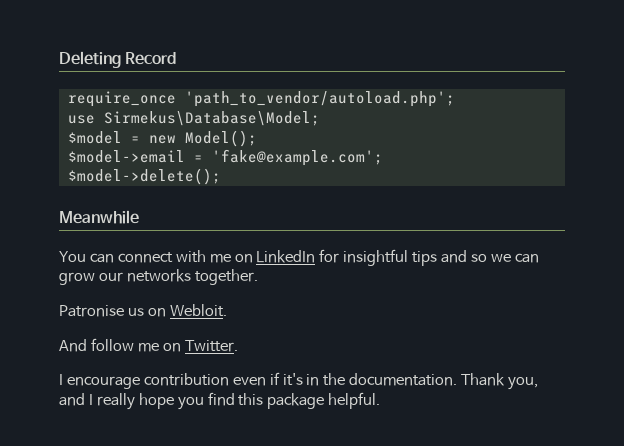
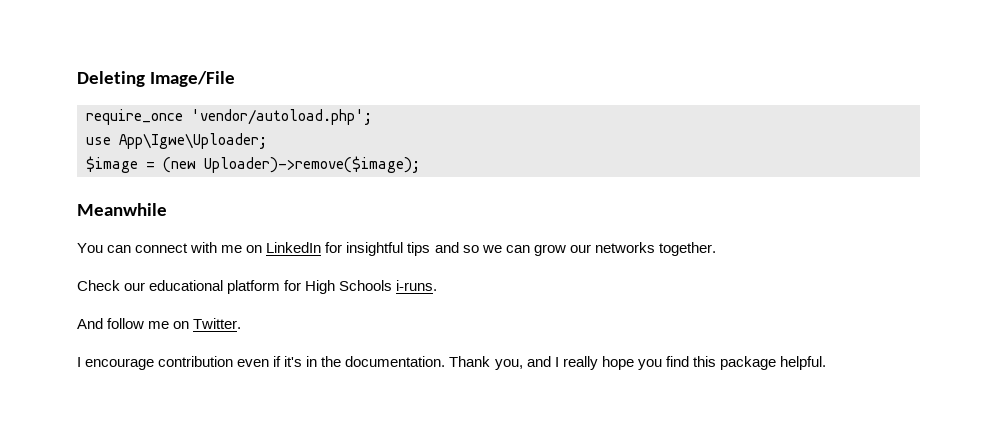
- Deleting Record
+ Deleting Image/File
- require_once 'path_to_vendor/autoload.php';
+ require_once 'vendor/autoload.php';
- use Sirmekus\Database\Model;
- $model = new Model();
- $model->email = 'fake@example.com';
- $model->delete();
+ use App\Igwe\Uploader;
+ $image = (new Uploader)->remove($image);
- Patronise us on Webloit.
+ Check our educational platform for High Schools i-runs.

